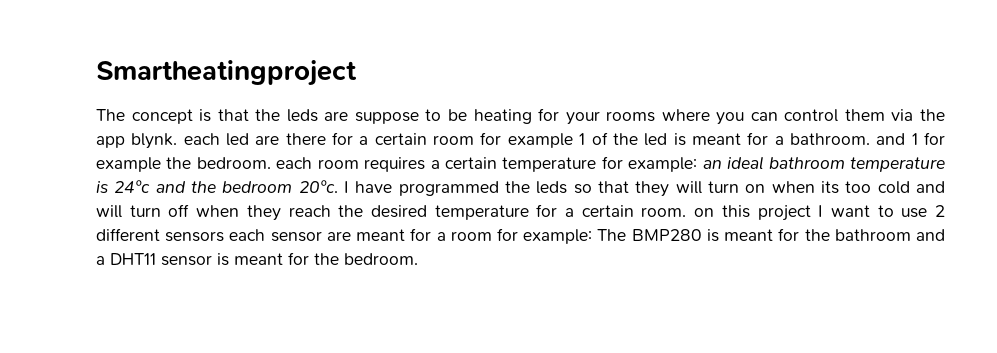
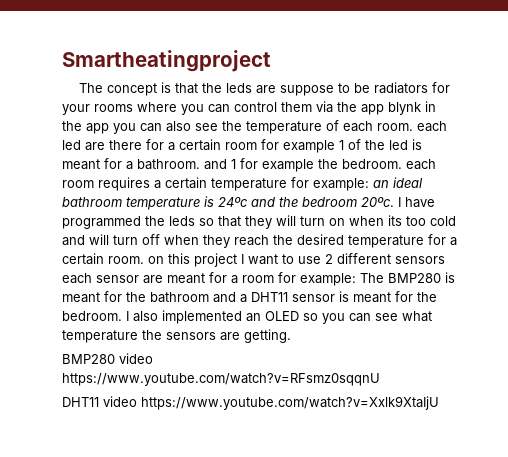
- The concept is that the leds are suppose to be heating for your rooms where you can control them via the app blynk. each led are there for a certain room for example 1 of the led is meant for a bathroom. and 1 for example the bedroom. each room requires a certain temperature for example:
+ The concept is that the leds are suppose to be radiators for your rooms where you can control them via the app blynk in the app you can also see the temperature of each room. each led are there for a certain room for example 1 of the led is meant for a bathroom. and 1 for example the bedroom. each room requires a certain temperature for example:
+ I also implemented an OLED so you can see what temperature the sensors are getting.
+ BMP280 video https://www.youtube.com/watch?v=RFsmz0sqqnU
+ DHT11 video https://www.youtube.com/watch?v=Xxlk9XtaIjU

